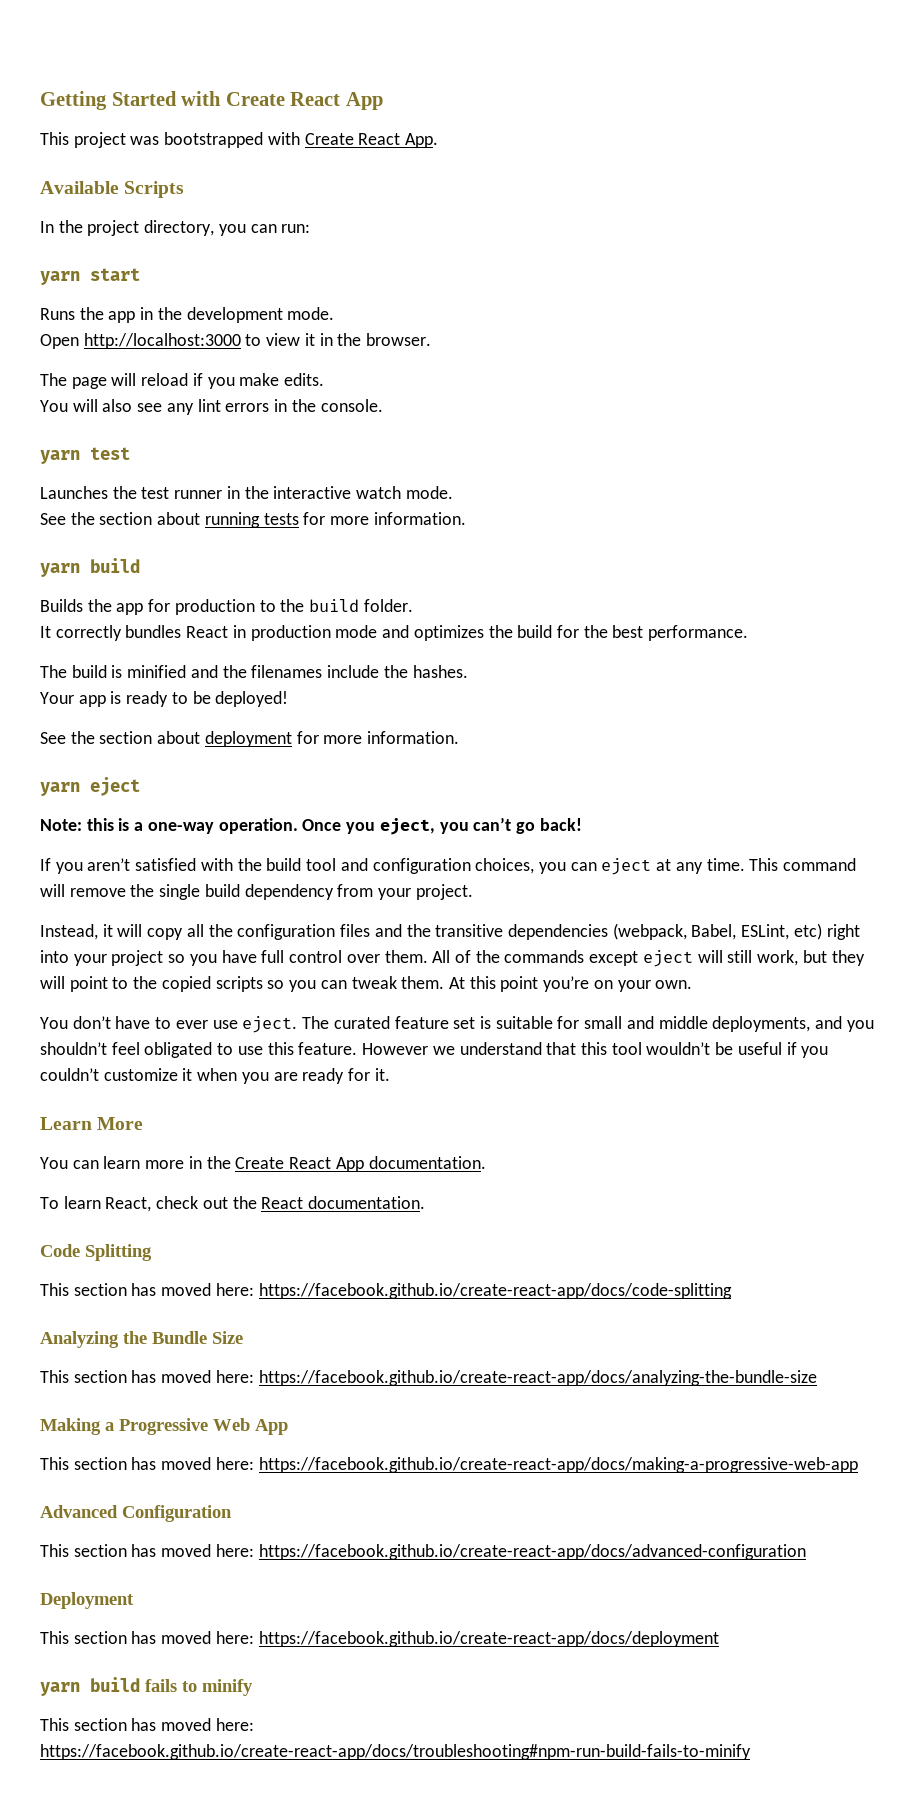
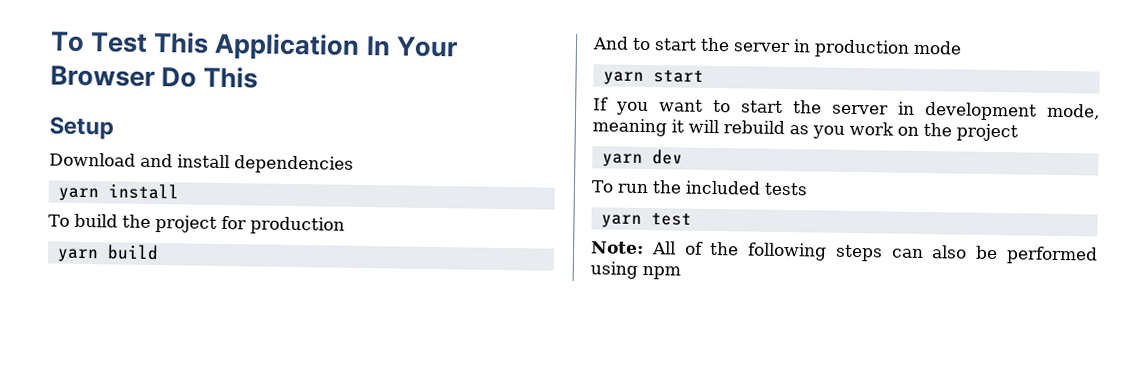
- Getting Started with Create React App
- This project was bootstrapped with Create React App.
- Available Scripts
- In the project directory, you can run:
+ To Test This Application In Your Browser Do This
+ Setup
+ Download and install dependencies
+ yarn install
+ To build the project for production
+ yarn build
+ And to start the server in production mode
  yarn start
- Runs the app in the development mode.
- Open http://localhost:3000 to view it in the browser.
- The page will reload if you make edits.
- You will also see any lint errors in the console.
+ If you want to start the server in development mode, meaning it will rebuild as you work on the project
+ yarn dev
+ To run the included tests
  yarn test
- Launches the test runner in the interactive watch mode.
- See the section about running tests for more information.
- yarn build
- Builds the app for production to the build folder.
- It correctly bundles React in production mode and optimizes the build for the best performance.
- The build is minified and the filenames include the hashes.
- Your app is ready to be deployed!
- See the section about deployment for more information.
- yarn eject
- Note: this is a one-way operation. Once you eject, you can’t go back!
- If you aren’t satisfied with the build tool and configuration choices, you can eject at any time. This command will remove the single build dependency from your project.
- Instead, it will copy all the configuration files and the transitive dependencies (webpack, Babel, ESLint, etc) right into your project so you have full control over them. All of the commands except eject will still work, but they will point to the copied scripts so you can tweak them. At this point you’re on your own.
- You don’t have to ever use eject. The curated feature set is suitable for small and middle deployments, and you shouldn’t feel obligated to use this feature. However we understand that this tool wouldn’t be useful if you couldn’t customize it when you are ready for it.
- Learn More
- You can learn more in the Create React App documentation.
- To learn React, check out the React documentation.
- Code Splitting
- This section has moved here: https://facebook.github.io/create-react-app/docs/code-splitting
- Analyzing the Bundle Size
- This section has moved here: https://facebook.github.io/create-react-app/docs/analyzing-the-bundle-size
- Making a Progressive Web App
- This section has moved here: https://facebook.github.io/create-react-app/docs/making-a-progressive-web-app
- Advanced Configuration
- This section has moved here: https://facebook.github.io/create-react-app/docs/advanced-configuration
- Deployment
- This section has moved here: https://facebook.github.io/create-react-app/docs/deployment
- yarn build fails to minify
- This section has moved here: https://facebook.github.io/create-react-app/docs/troubleshooting#npm-run-build-fails-to-minify
+ Note: All of the following steps can also be performed using npm

